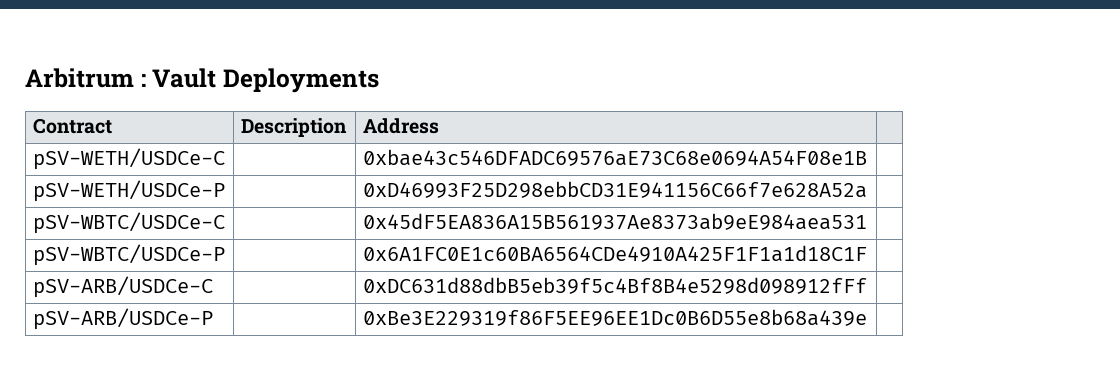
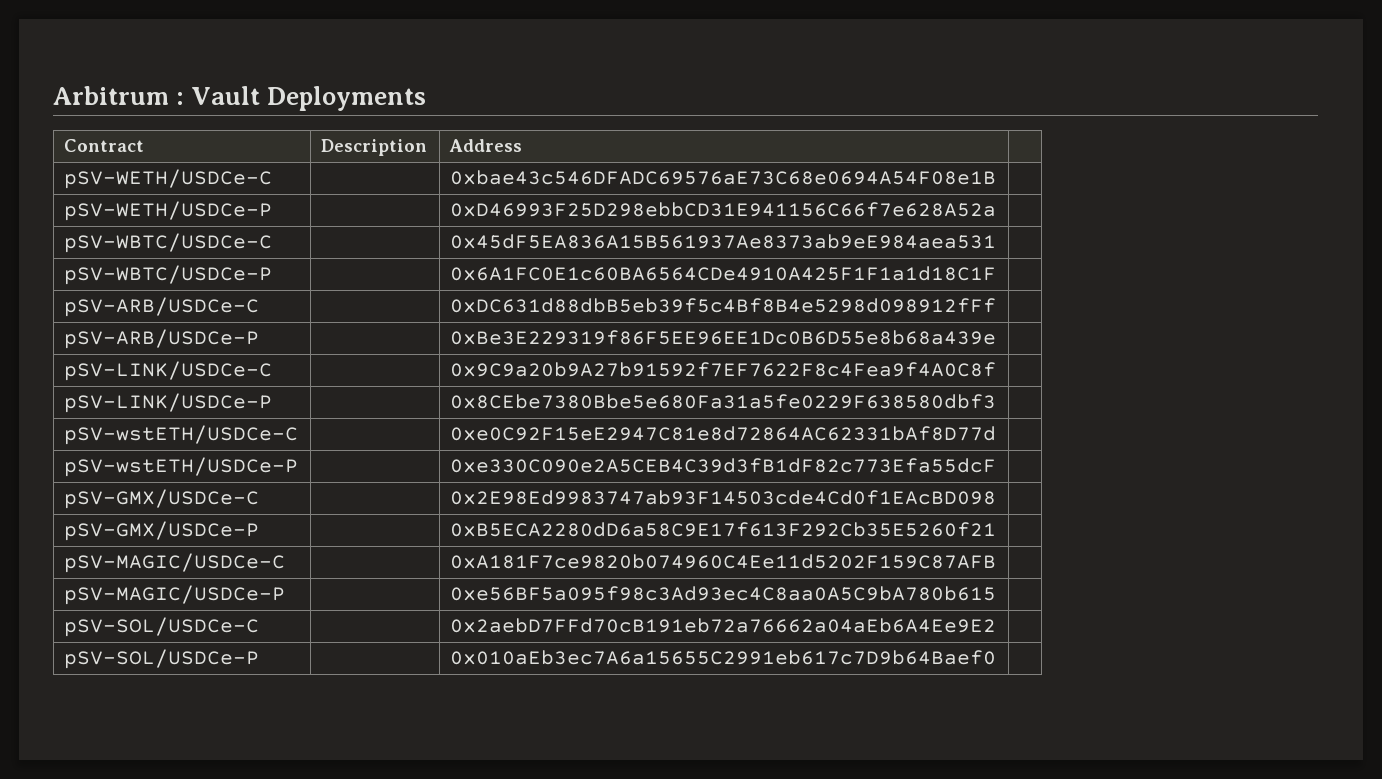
+ pSV-LINK/USDCe-C | | 0x9C9a20b9A27b91592f7EF7622F8c4Fea9f4A0C8f |
+ pSV-LINK/USDCe-P | | 0x8CEbe7380Bbe5e680Fa31a5fe0229F638580dbf3 |
+ pSV-wstETH/USDCe-C | | 0xe0C92F15eE2947C81e8d72864AC62331bAf8D77d |
+ pSV-wstETH/USDCe-P | | 0xe330C090e2A5CEB4C39d3fB1dF82c773Efa55dcF |
+ pSV-GMX/USDCe-C | | 0x2E98Ed9983747ab93F14503cde4Cd0f1EAcBD098 |
+ pSV-GMX/USDCe-P | | 0xB5ECA2280dD6a58C9E17f613F292Cb35E5260f21 |
+ pSV-MAGIC/USDCe-C | | 0xA181F7ce9820b074960C4Ee11d5202F159C87AFB |
+ pSV-MAGIC/USDCe-P | | 0xe56BF5a095f98c3Ad93ec4C8aa0A5C9bA780b615 |
+ pSV-SOL/USDCe-C | | 0x2aebD7FFd70cB191eb72a76662a04aEb6A4Ee9E2 |
+ pSV-SOL/USDCe-P | | 0x010aEb3ec7A6a15655C2991eb617c7D9b64Baef0 |

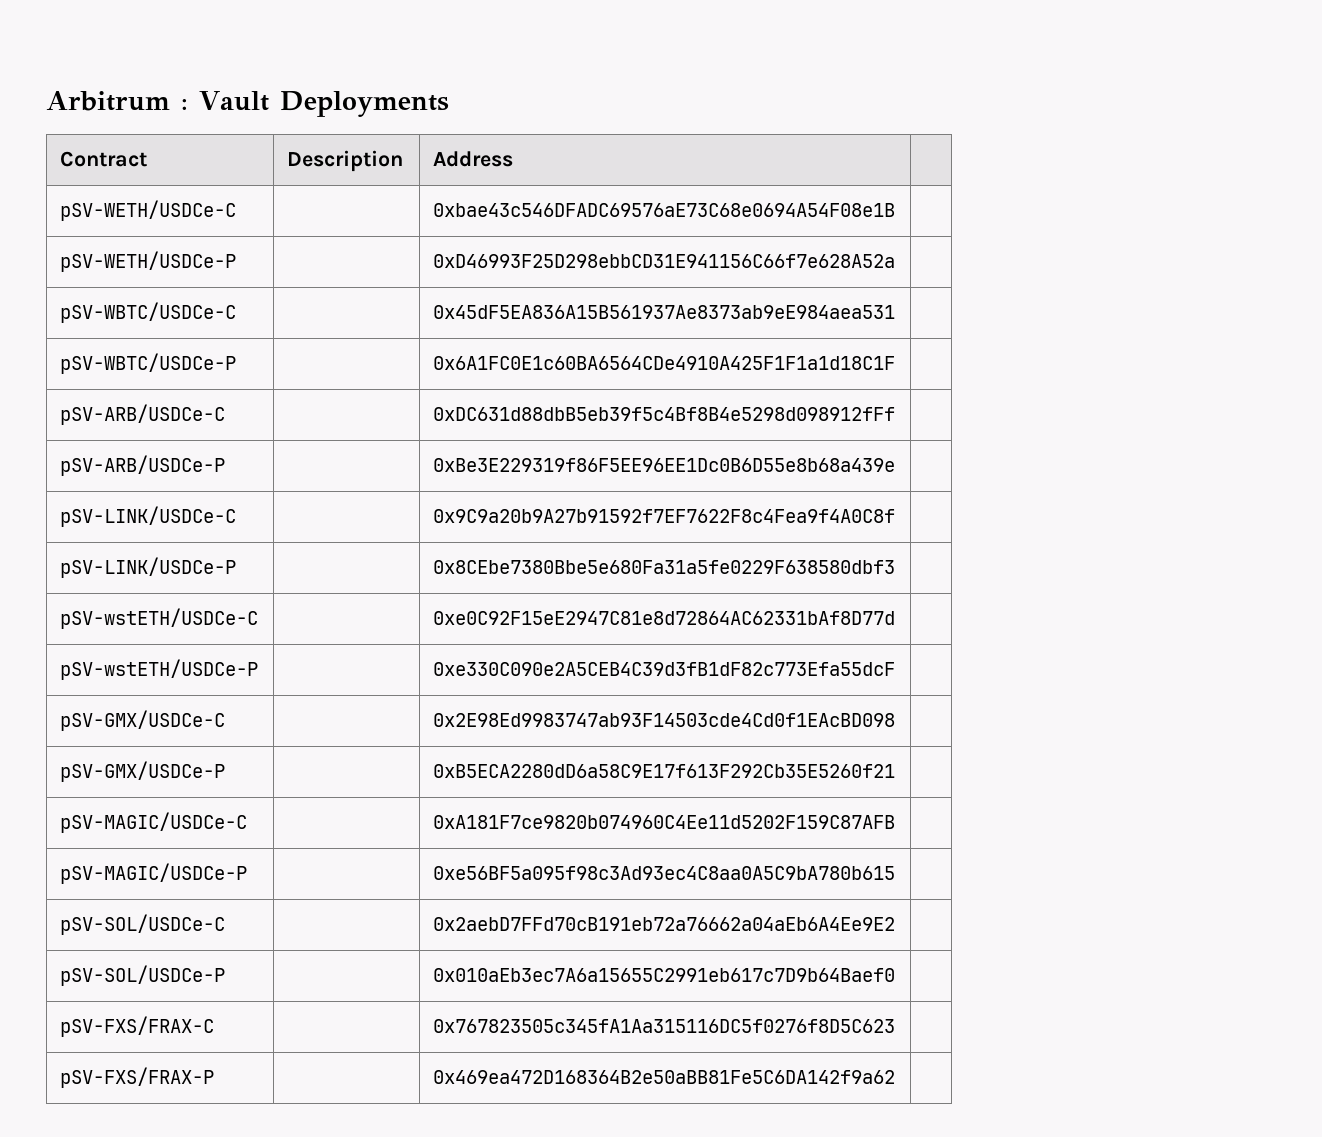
+ pSV-FXS/FRAX-C | | 0x767823505c345fA1Aa315116DC5f0276f8D5C623 |
+ pSV-FXS/FRAX-P | | 0x469ea472D168364B2e50aBB81Fe5C6DA142f9a62 |

